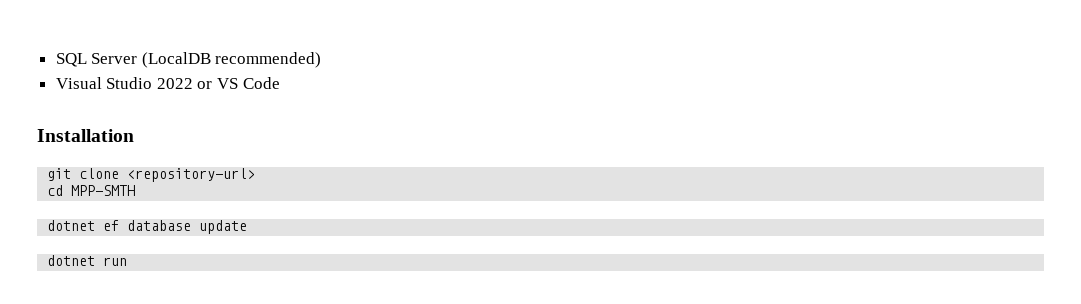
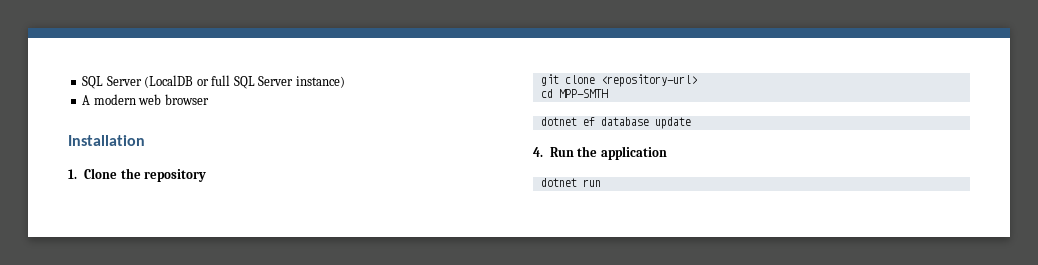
- SQL Server (LocalDB recommended)
- Visual Studio 2022 or VS Code
+ SQL Server (LocalDB or full SQL Server instance)
+ A modern web browser
  Installation
+ 1. Clone the repository
+ 4. Run the application

